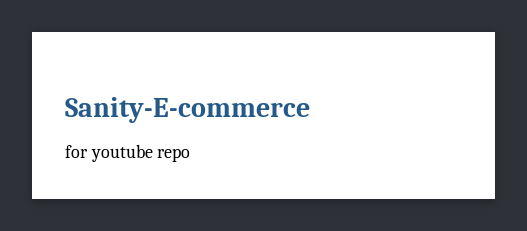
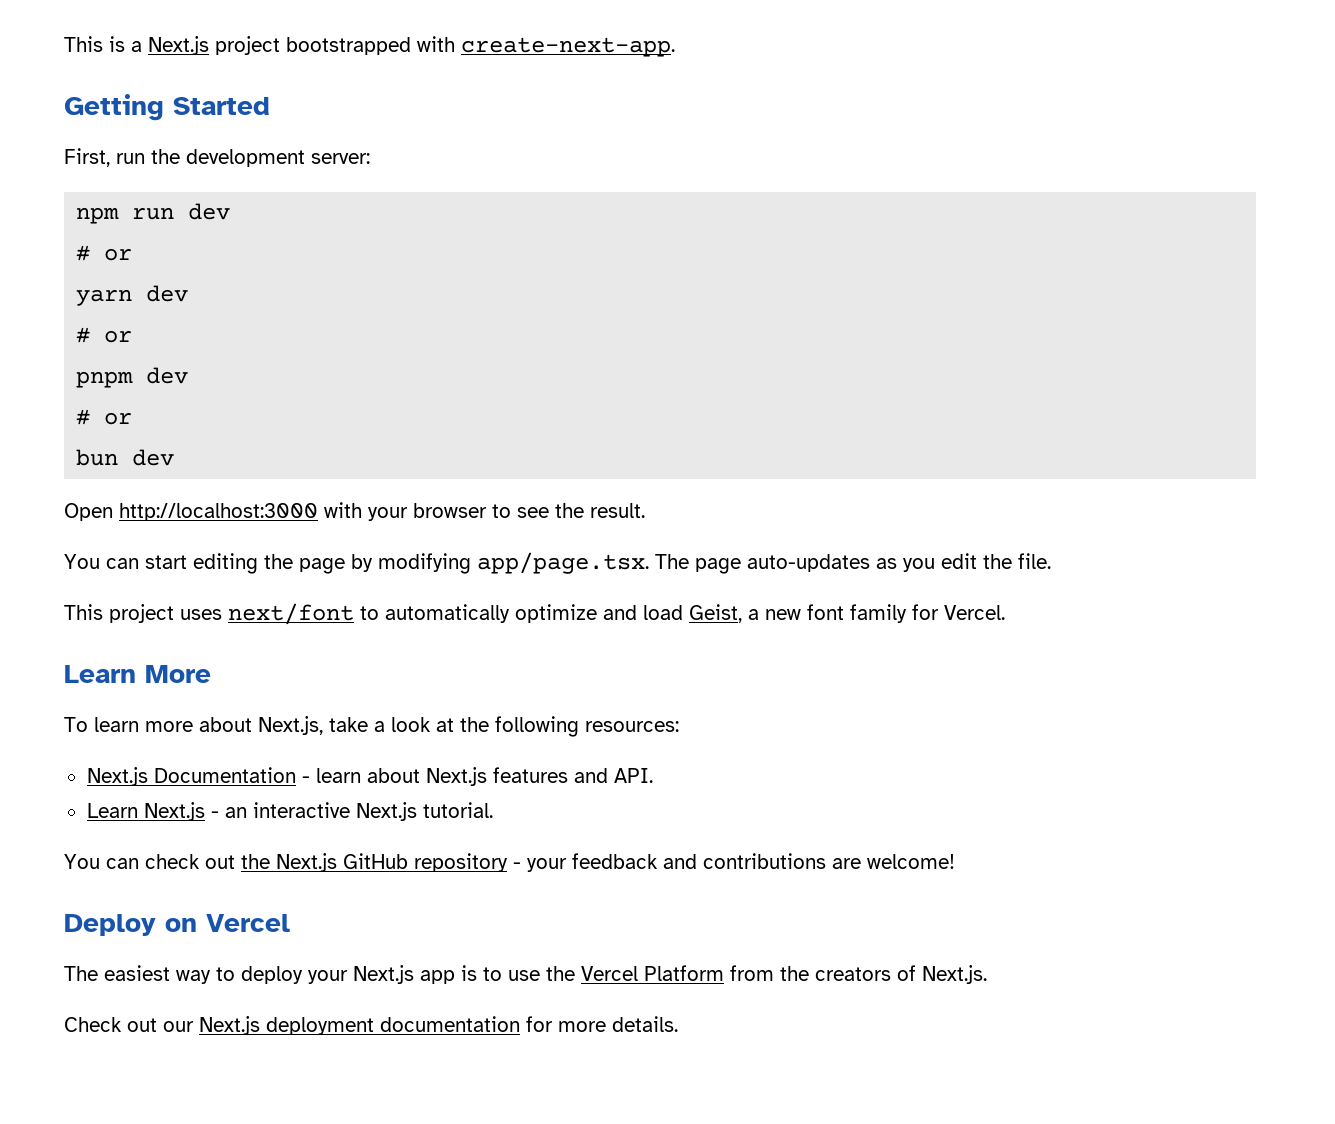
- Sanity-E-commerce
- for youtube repo
+ This is a Next.js project bootstrapped with create-next-app.
+ Getting Started
+ First, run the development server:
+ npm run dev
+ # or
+ yarn dev
+ # or
+ pnpm dev
+ # or
+ bun dev
+ Open http://localhost:3000 with your browser to see the result.
+ You can start editing the page by modifying app/page.tsx. The page auto-updates as you edit the file.
+ This project uses next/font to automatically optimize and load Geist, a new font family for Vercel.
+ Learn More
+ To learn more about Next.js, take a look at the following resources:
+ Next.js Documentation - learn about Next.js features and API.
+ Learn Next.js - an interactive Next.js tutorial.
+ You can check out the Next.js GitHub repository - your feedback and contributions are welcome!
+ Deploy on Vercel
+ The easiest way to deploy your Next.js app is to use the Vercel Platform from the creators of Next.js.
+ Check out our Next.js deployment documentation for more details.

